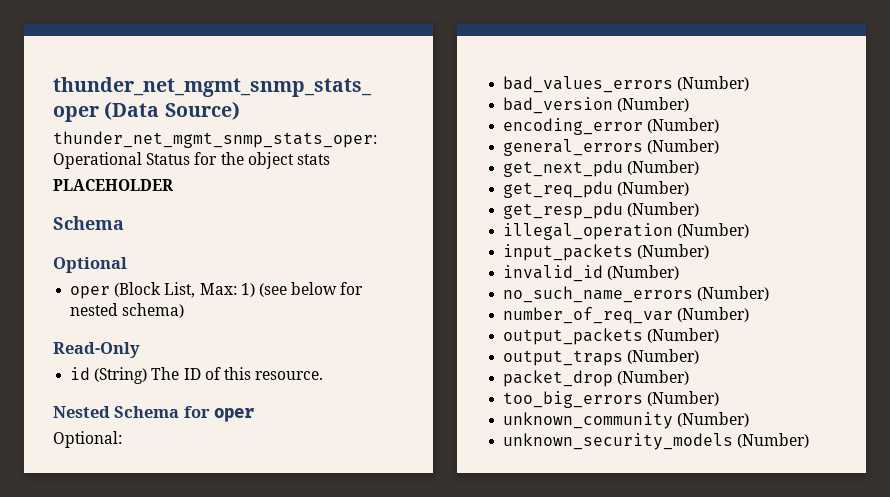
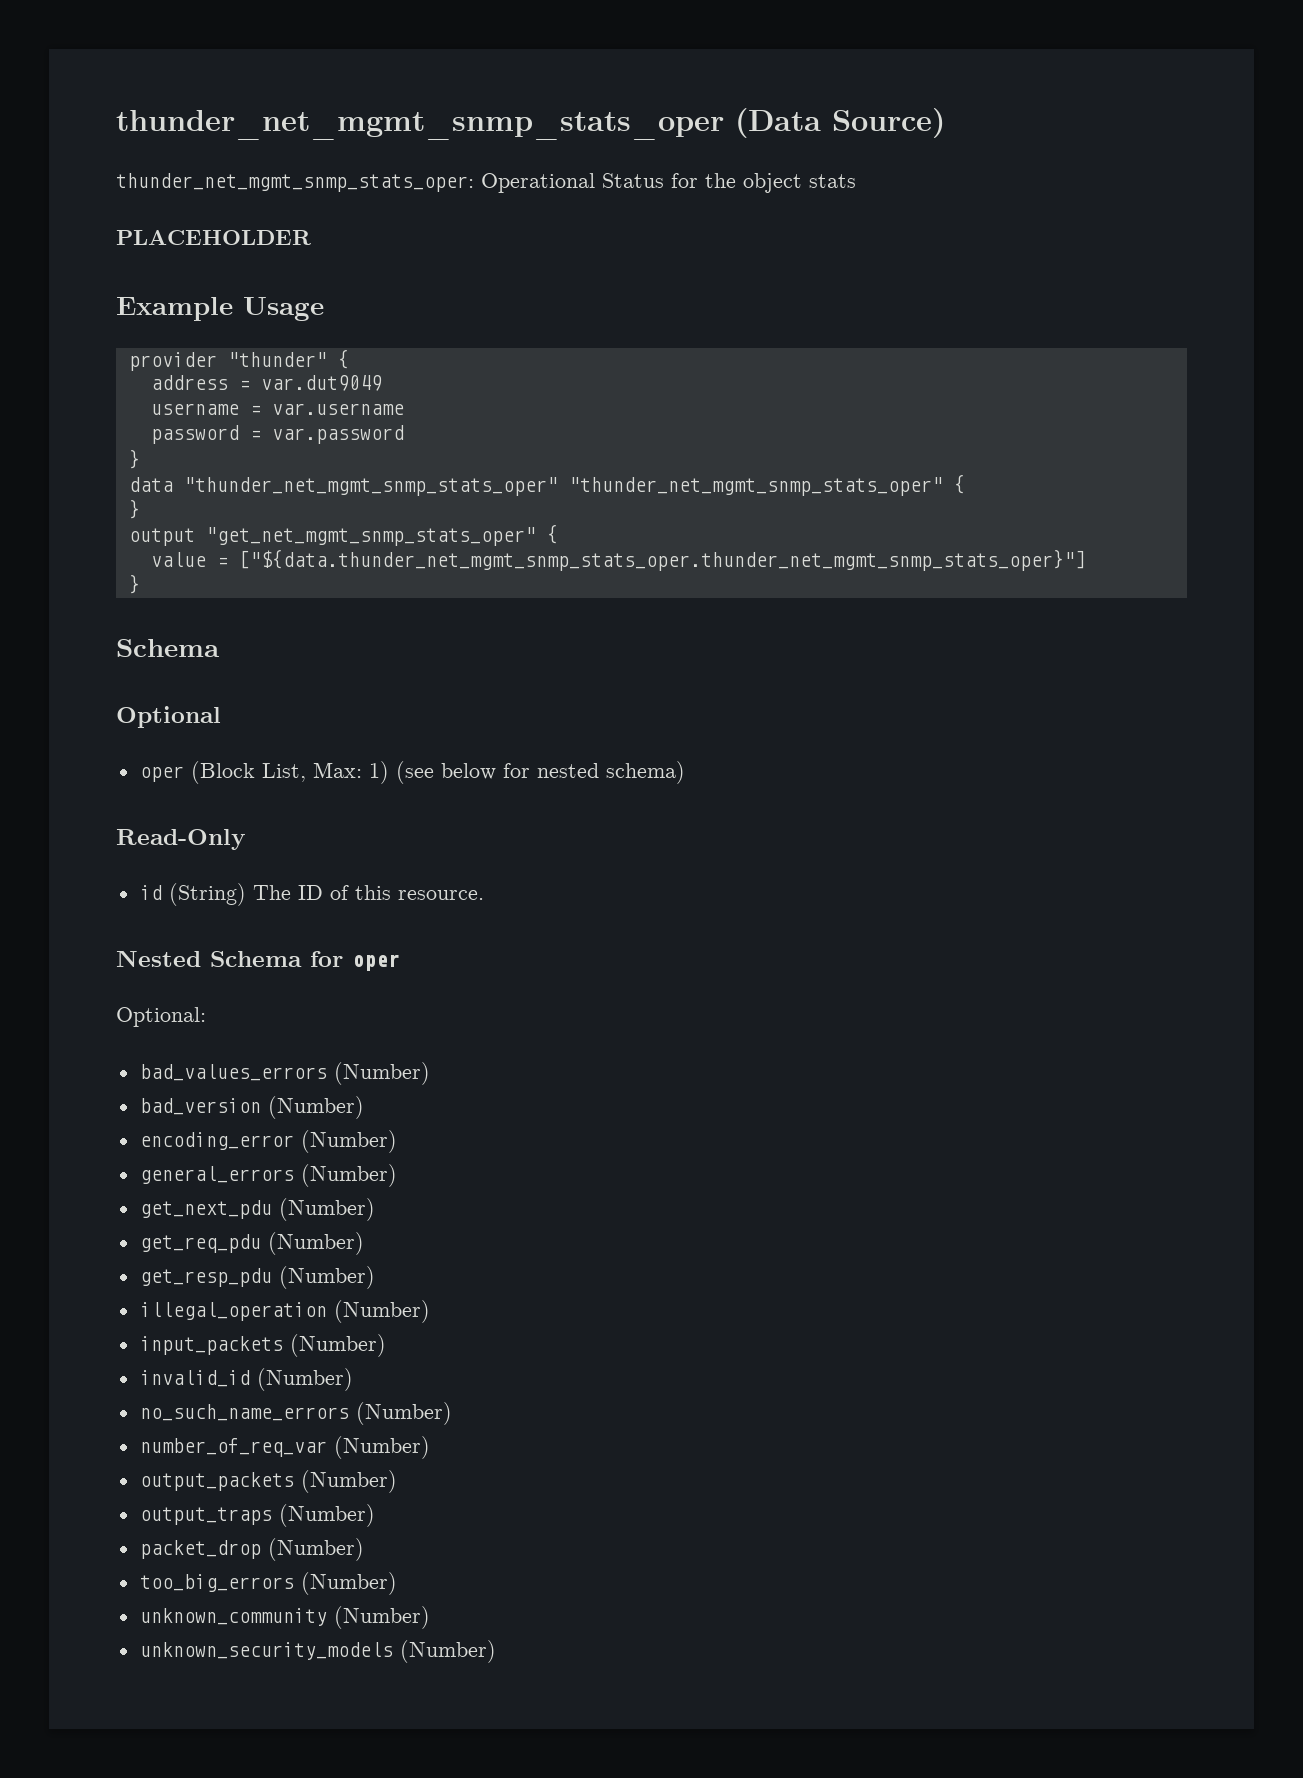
+ Example Usage
+ provider "thunder" {
+ address = var.dut9049
+ username = var.username
+ password = var.password
+ }
+ data "thunder_net_mgmt_snmp_stats_oper" "thunder_net_mgmt_snmp_stats_oper" {
+ }
+ output "get_net_mgmt_snmp_stats_oper" {
+ value = ["${data.thunder_net_mgmt_snmp_stats_oper.thunder_net_mgmt_snmp_stats_oper}"]
+ }

